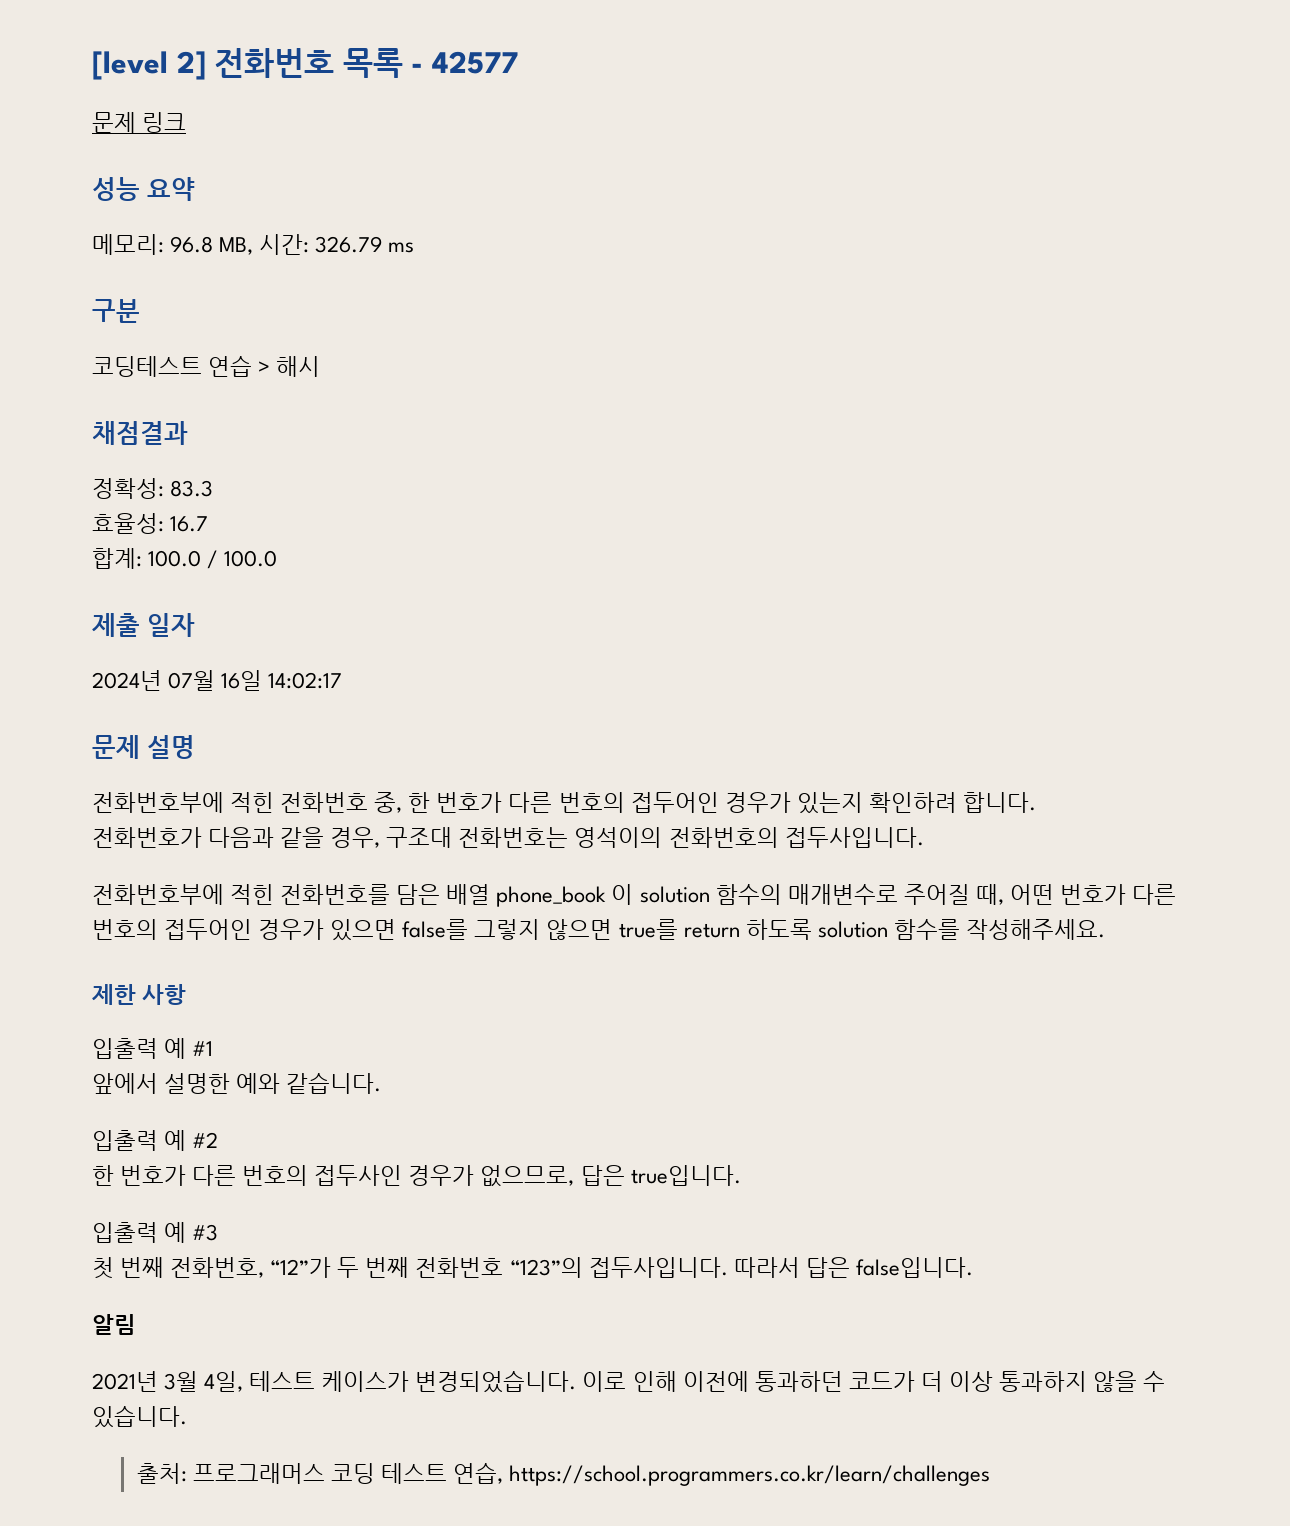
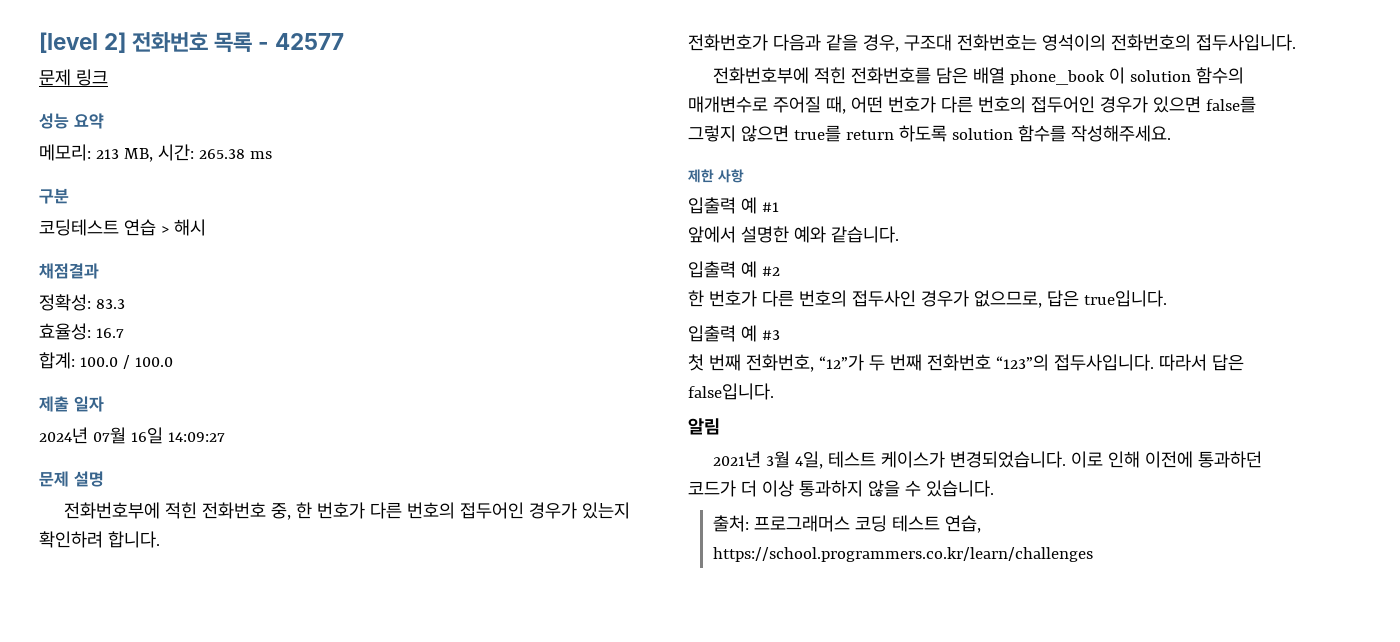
- 메모리: 96.8 MB, 시간: 326.79 ms
+ 메모리: 213 MB, 시간: 265.38 ms
- 2024년 07월 16일 14:02:17
+ 2024년 07월 16일 14:09:27

